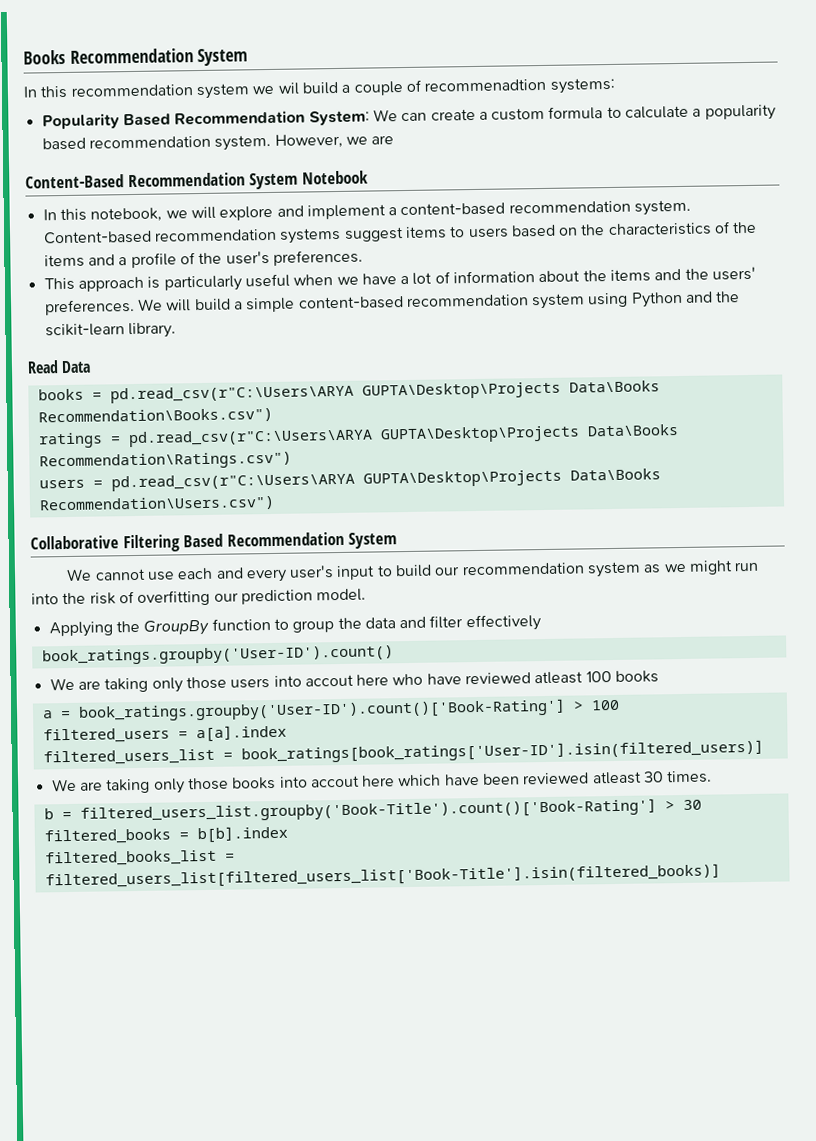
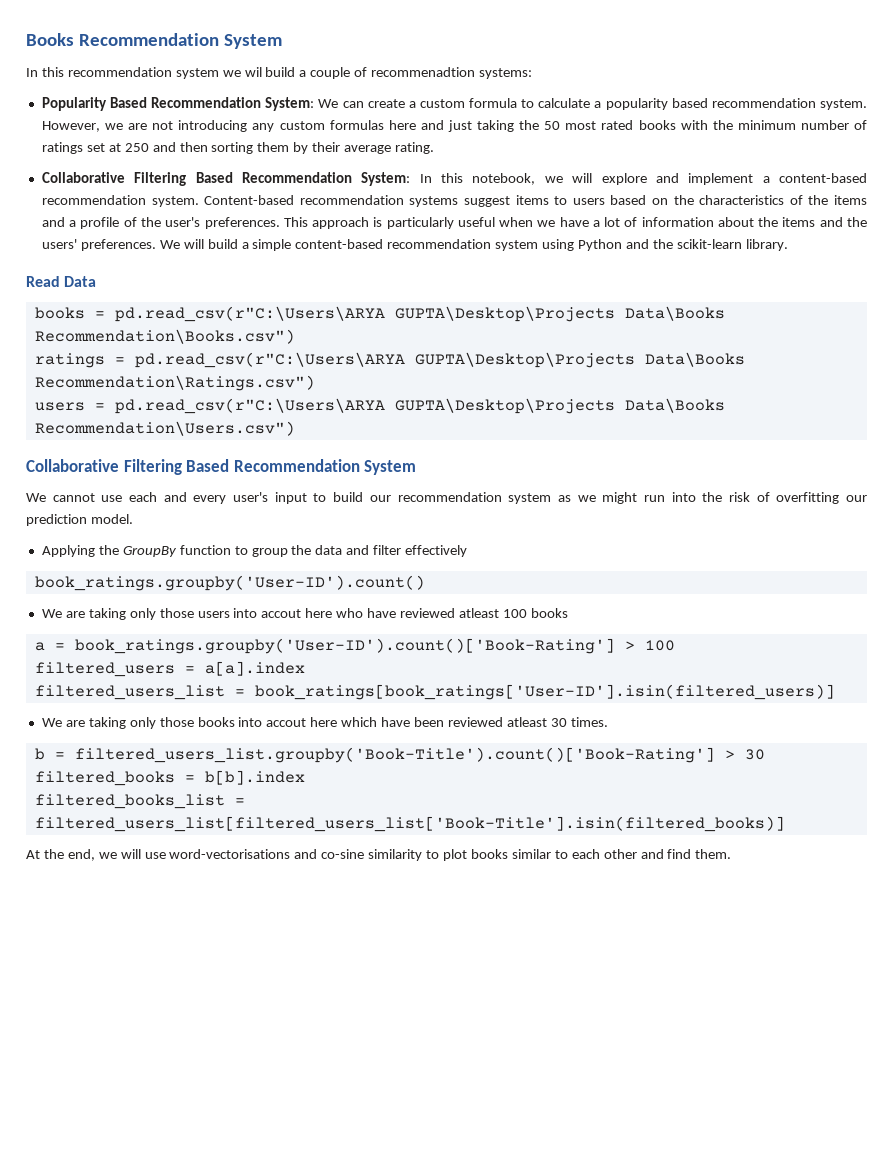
- However, we are
- Content-Based Recommendation System Notebook
- In this notebook, we will explore and implement a content-based recommendation system.
+ However, we are not introducing any custom formulas here and just taking the 50 most rated books with the minimum number of ratings set at 250 and then sorting them by their average rating.
+ Collaborative Filtering Based Recommendation System: In this notebook, we will explore and implement a content-based recommendation system.
- Content-based recommendation systems suggest items to users based on the characteristics of the items and a profile of the user's preferences.
- This approach is particularly useful when we have a lot of information about the items and the users' preferences.
+ Content-based recommendation systems suggest items to users based on the characteristics of the items and a profile of the user's preferences. This approach is particularly useful when we have a lot of information about the items and the users' preferences.
+ At the end, we will use word-vectorisations and co-sine similarity to plot books similar to each other and find them.

